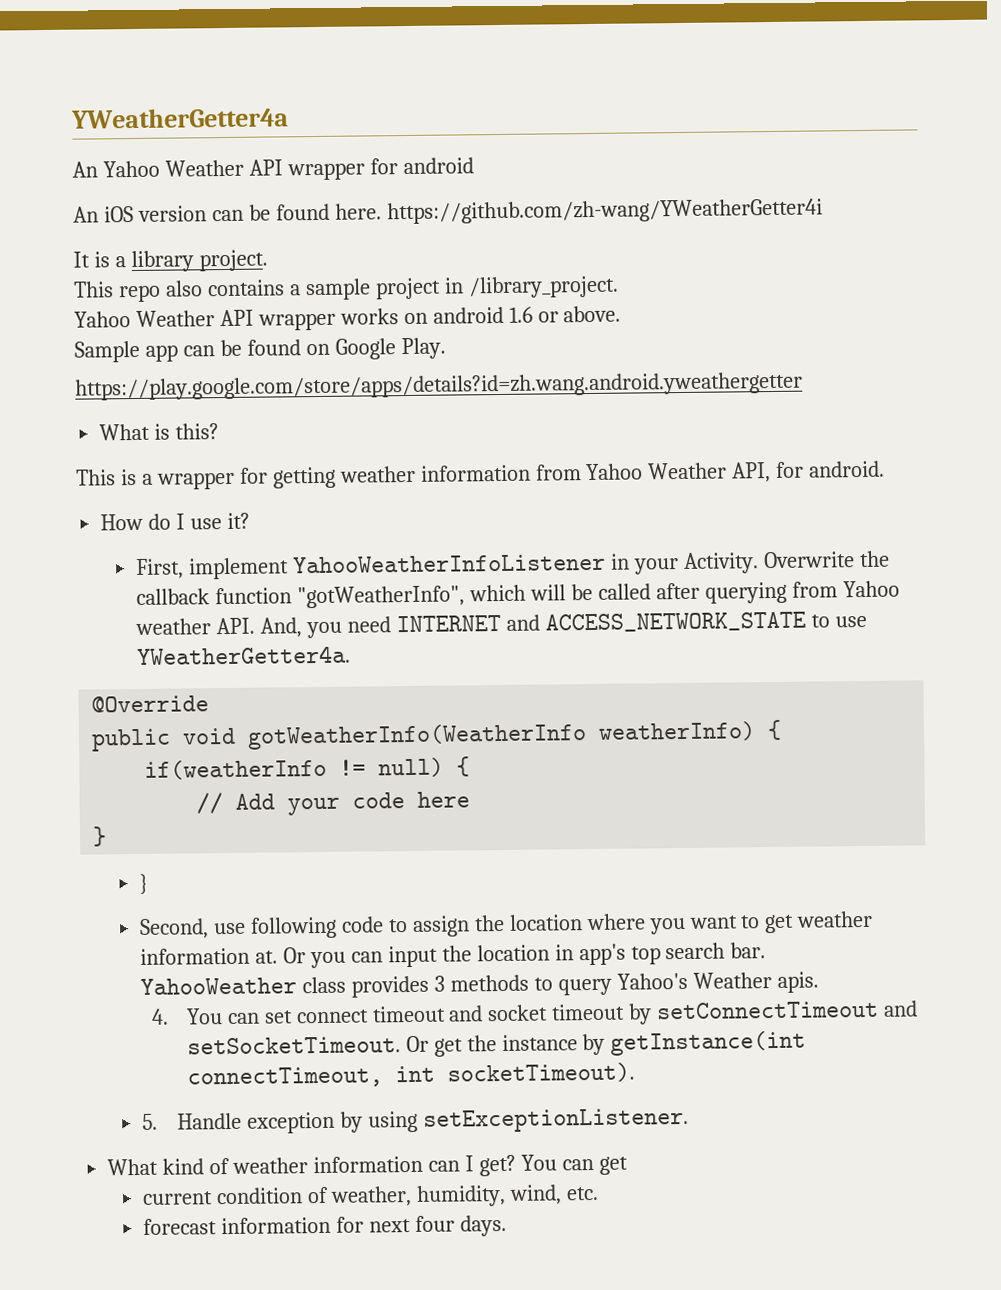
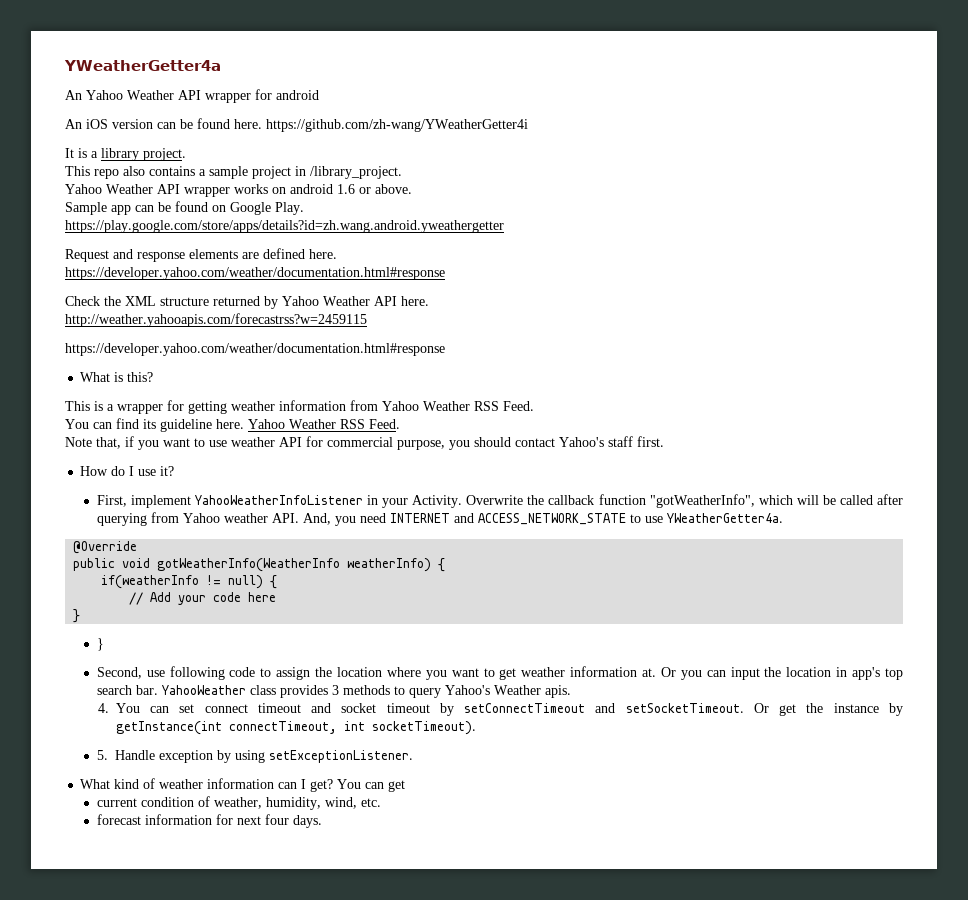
+ Request and response elements are defined here.
+ https://developer.yahoo.com/weather/documentation.html#response
+ Check the XML structure returned by Yahoo Weather API here.
+ http://weather.yahooapis.com/forecastrss?w=2459115
+ https://developer.yahoo.com/weather/documentation.html#response
- This is a wrapper for getting weather information from Yahoo Weather API, for android.
+ This is a wrapper for getting weather information from Yahoo Weather RSS Feed.
+ You can find its guideline here. Yahoo Weather RSS Feed.
+ Note that, if you want to use weather API for commercial purpose, you should contact Yahoo's staff first.

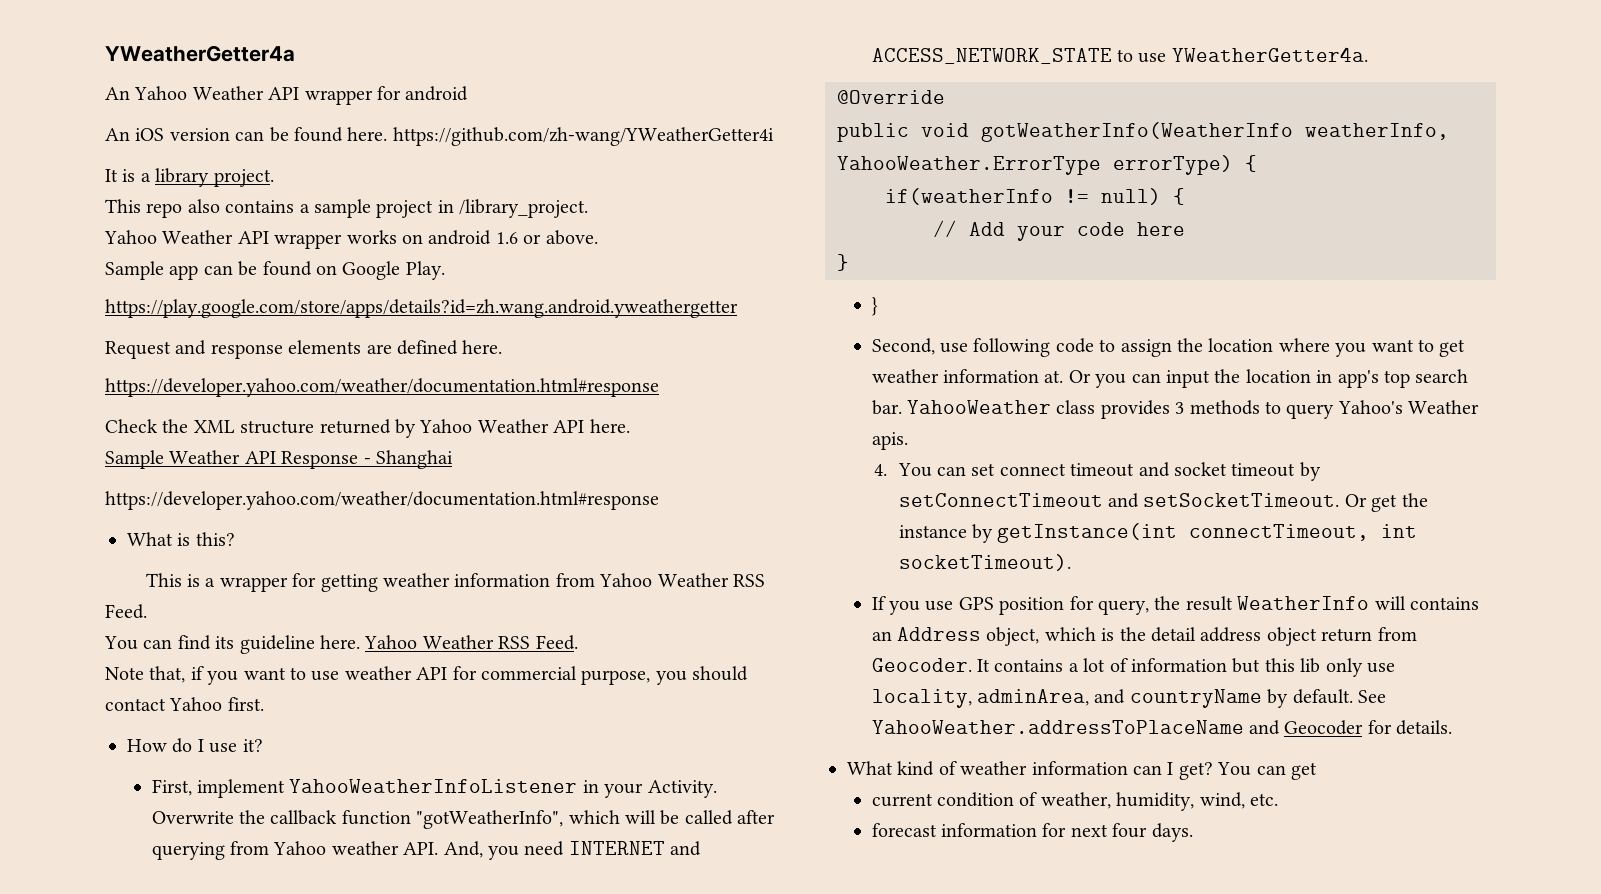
- http://weather.yahooapis.com/forecastrss?w=2459115
+ Sample Weather API Response - Shanghai
- Note that, if you want to use weather API for commercial purpose, you should contact Yahoo's staff first.
+ Note that, if you want to use weather API for commercial purpose, you should contact Yahoo first.
- public void gotWeatherInfo(WeatherInfo weatherInfo) {
+ public void gotWeatherInfo(WeatherInfo weatherInfo, YahooWeather.ErrorType errorType) {
- 5. Handle exception by using setExceptionListener.
+ If you use GPS position for query, the result WeatherInfo will contains an Address object, which is the detail address object return from Geocoder. It contains a lot of information but this lib only use locality, adminArea, and countryName by default. See YahooWeather.addressToPlaceName and Geocoder for details.

